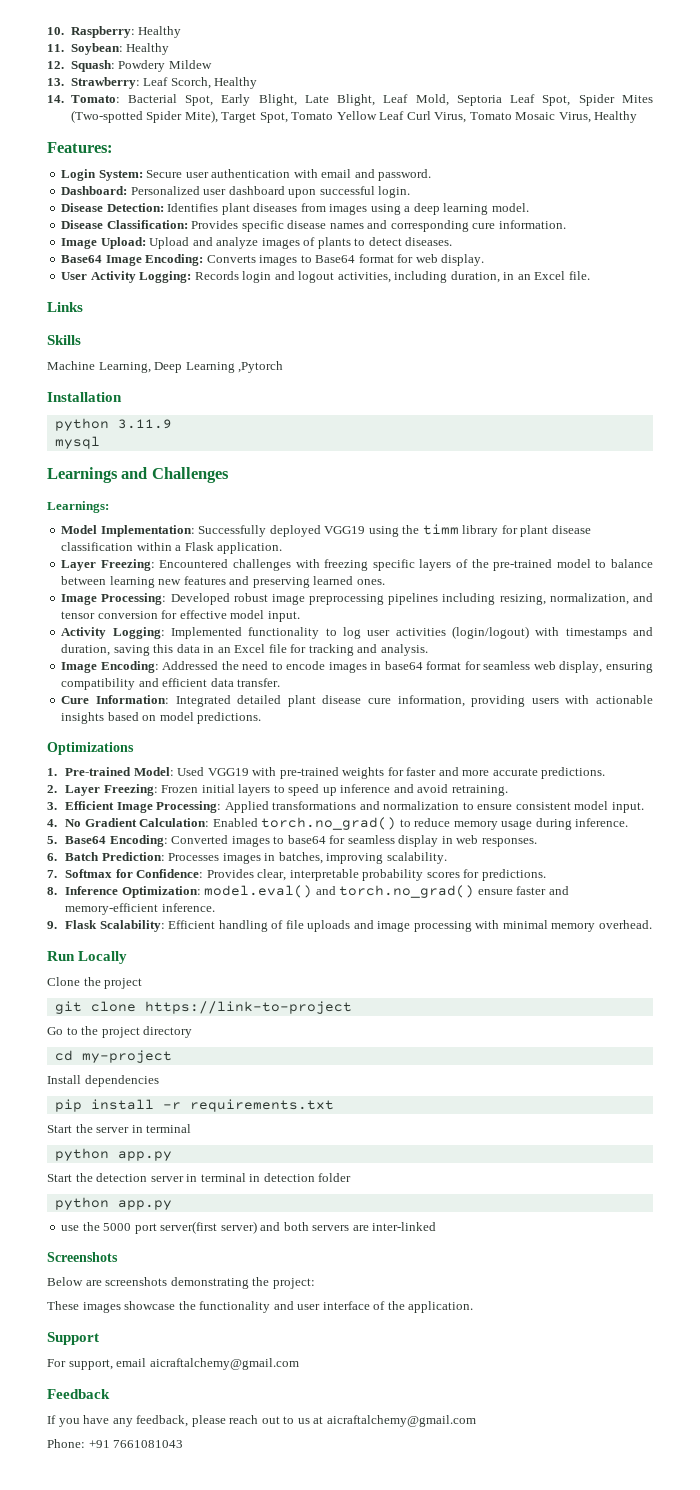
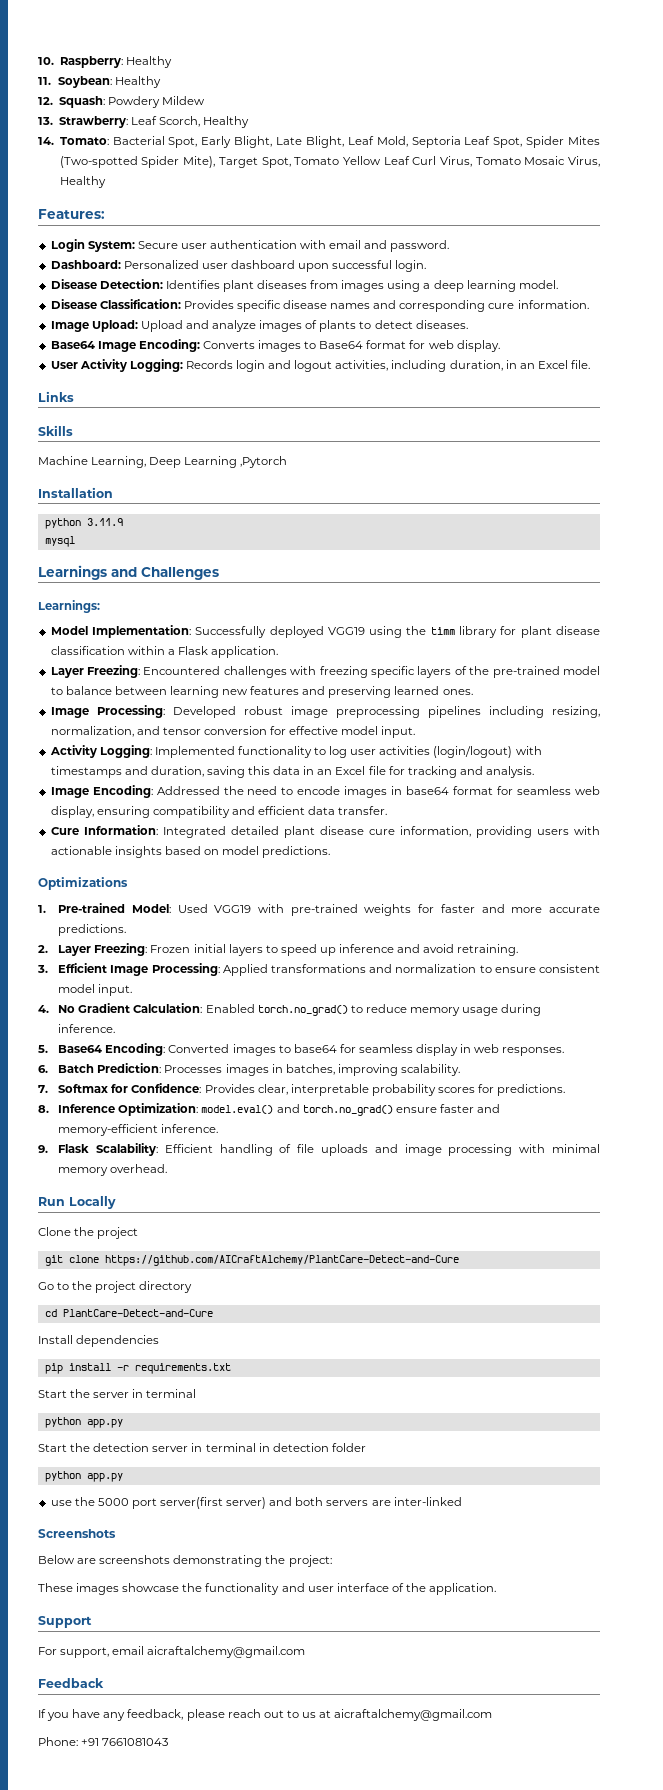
- git clone https://link-to-project
+ git clone https://github.com/AICraftAlchemy/PlantCare-Detect-and-Cure
- cd my-project
+ cd PlantCare-Detect-and-Cure

